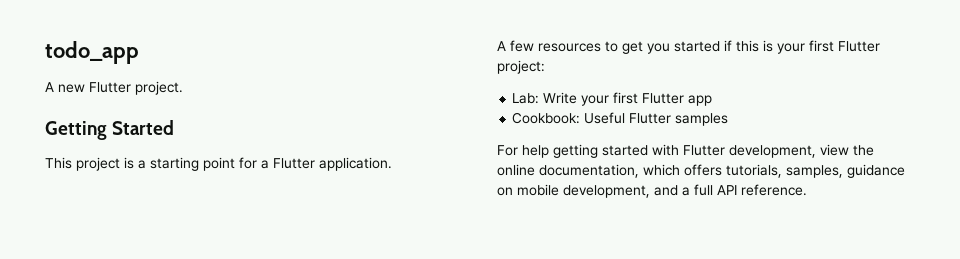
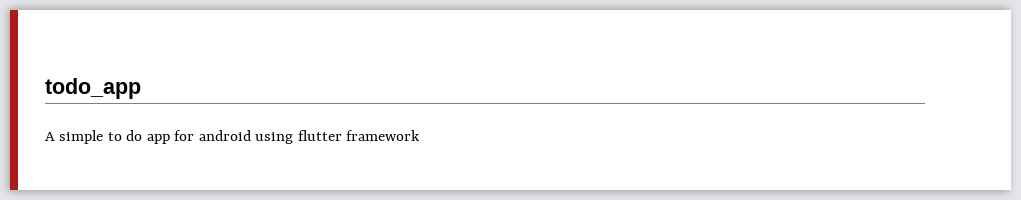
- A new Flutter project.
- Getting Started
- This project is a starting point for a Flutter application.
- A few resources to get you started if this is your first Flutter project:
- Lab: Write your first Flutter app
- Cookbook: Useful Flutter samples
- For help getting started with Flutter development, view the online documentation, which offers tutorials, samples, guidance on mobile development, and a full API reference.
+ A simple to do app for android using flutter framework

